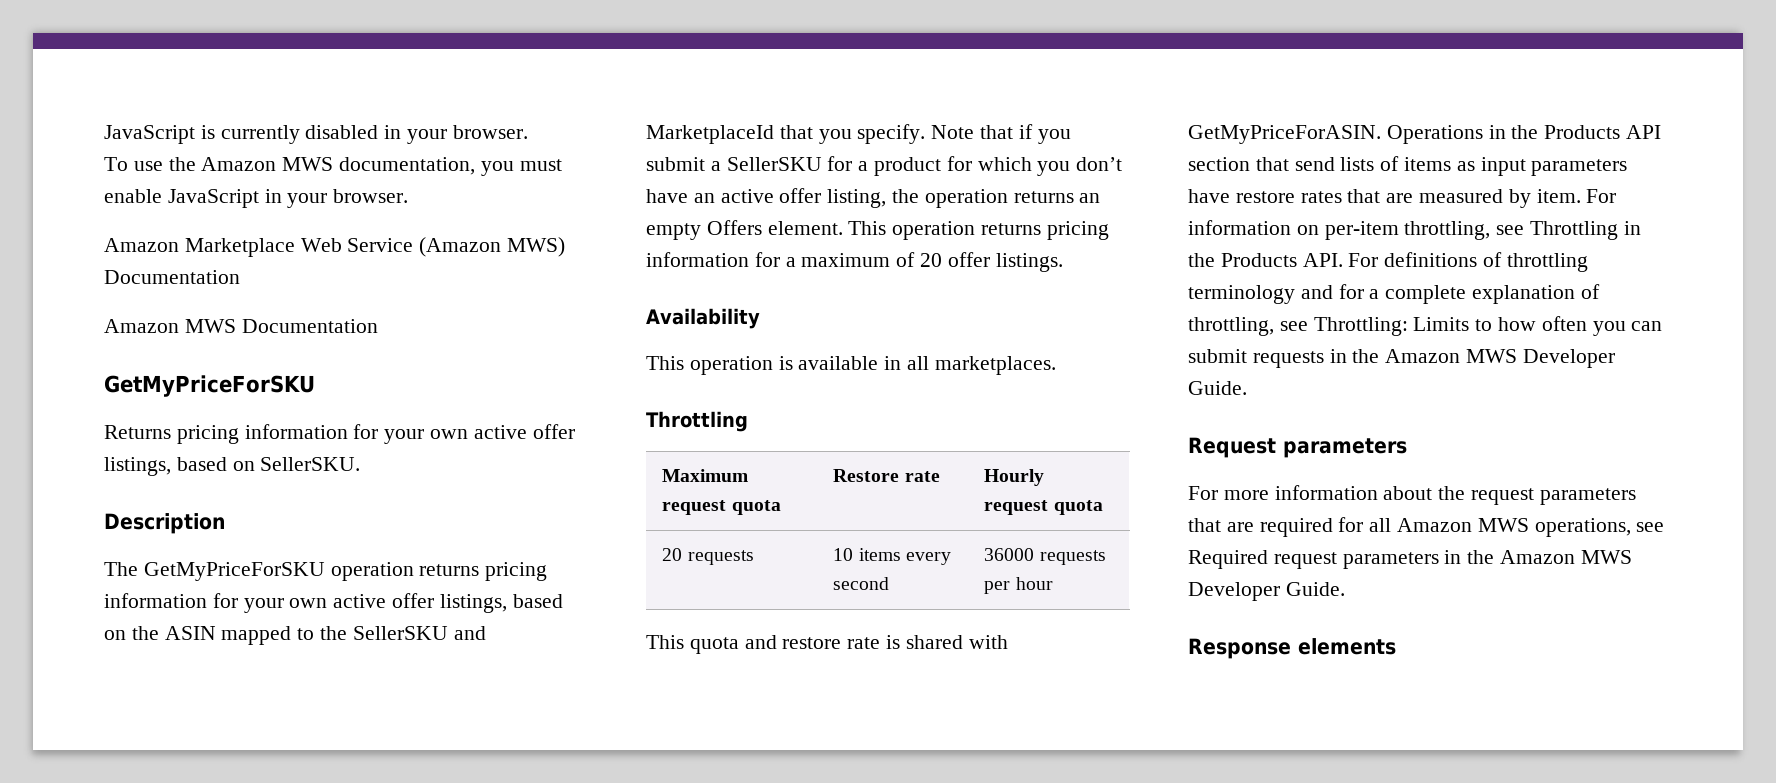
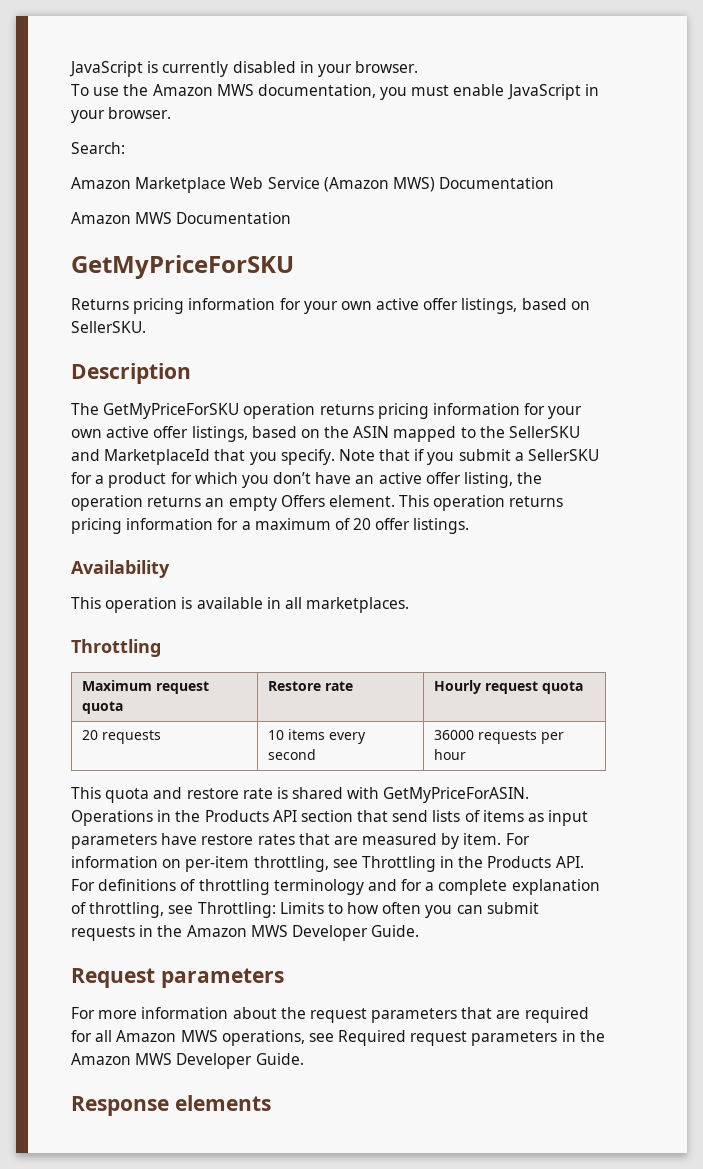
+ Search:

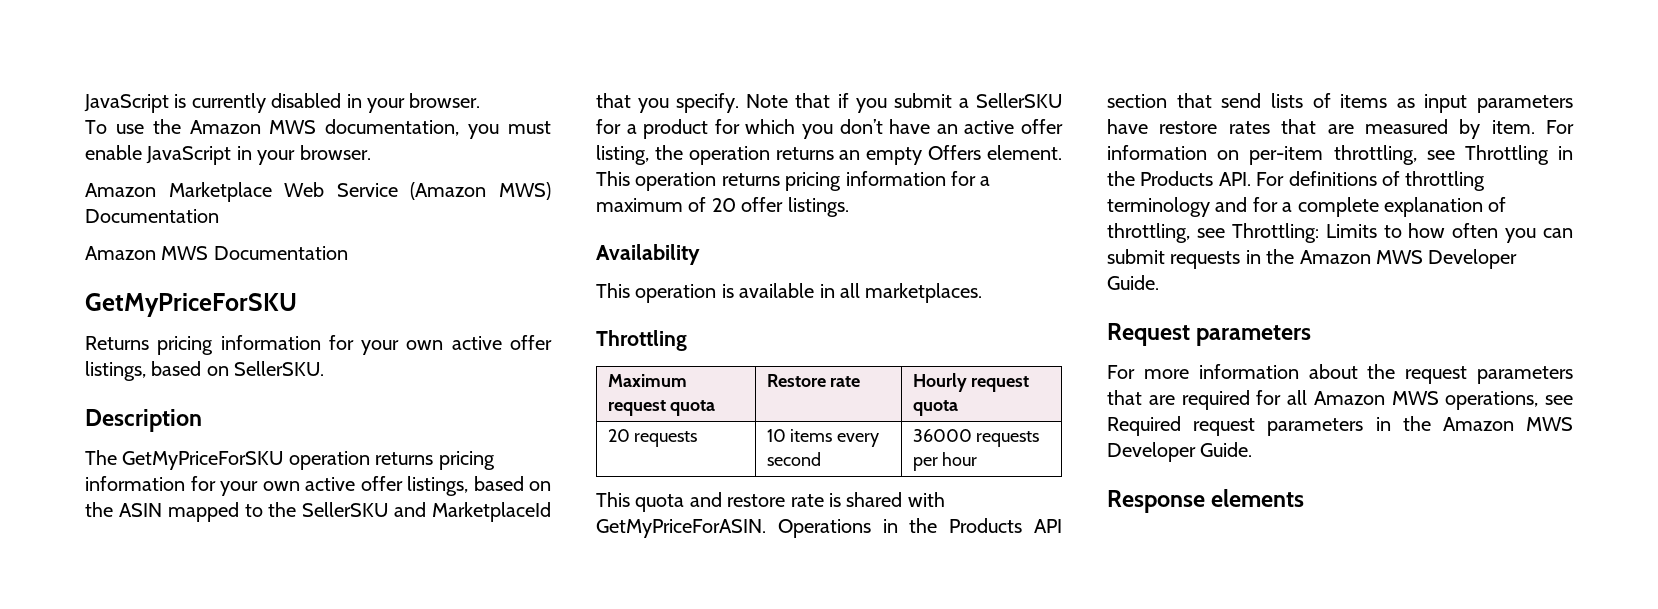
- Search:

